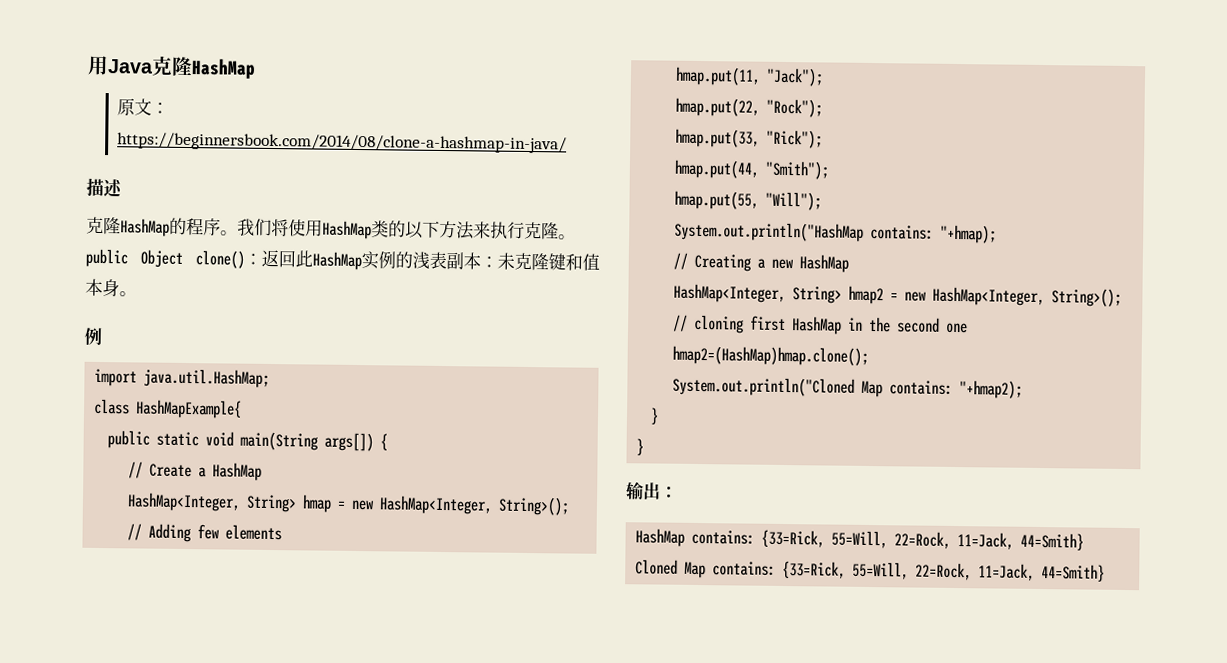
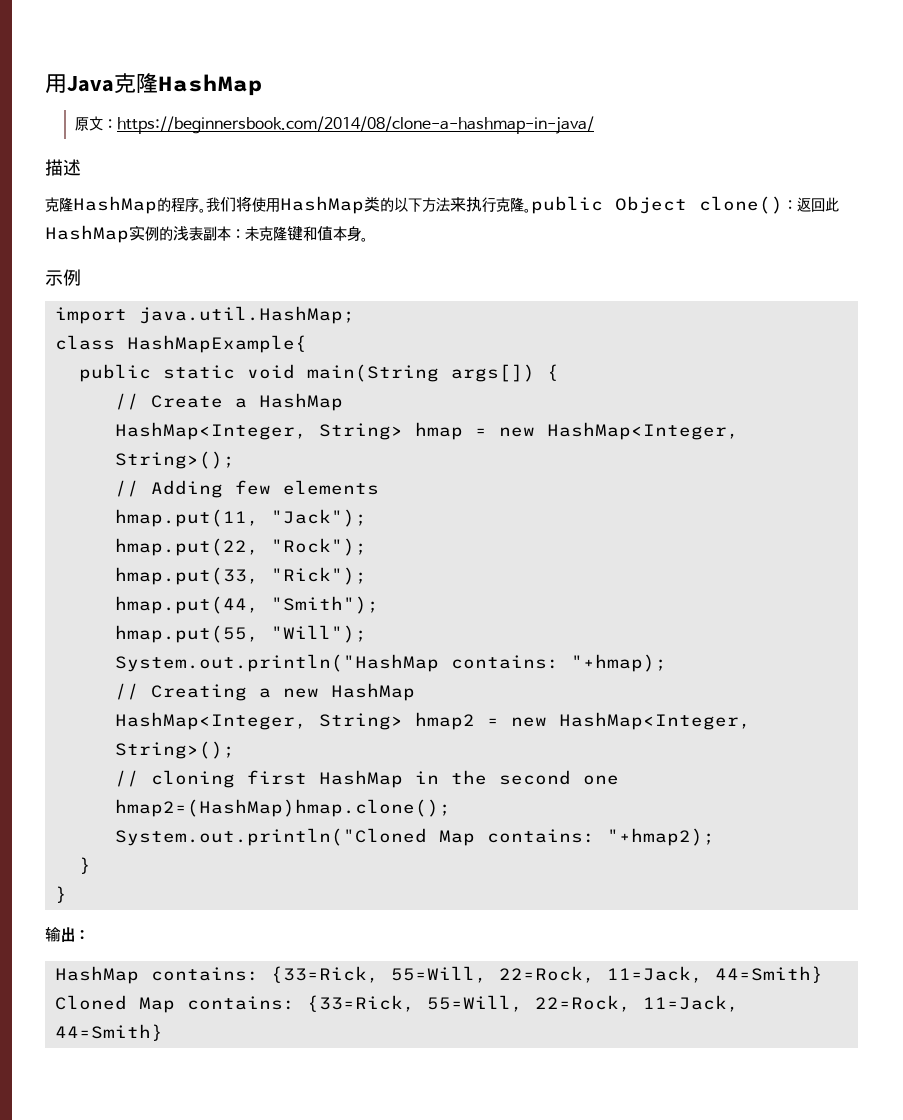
  我们将使用HashMap类的以下方法来执行克隆。public Object clone()：返回此HashMap实例的浅表副本：未克隆键和值本身。
- 例
+ 示例

